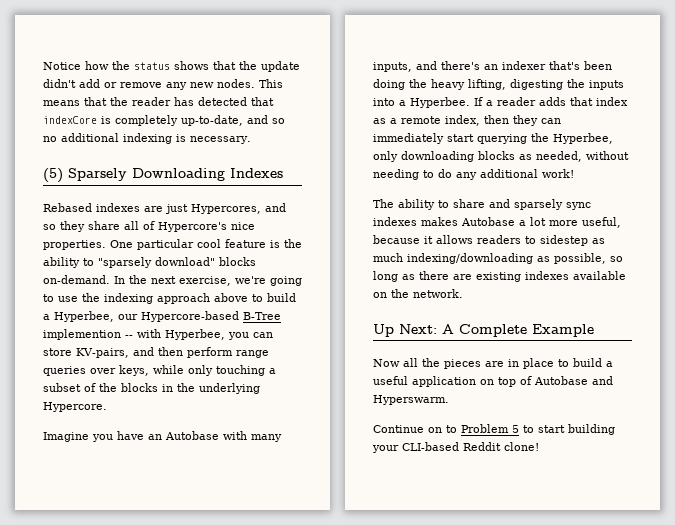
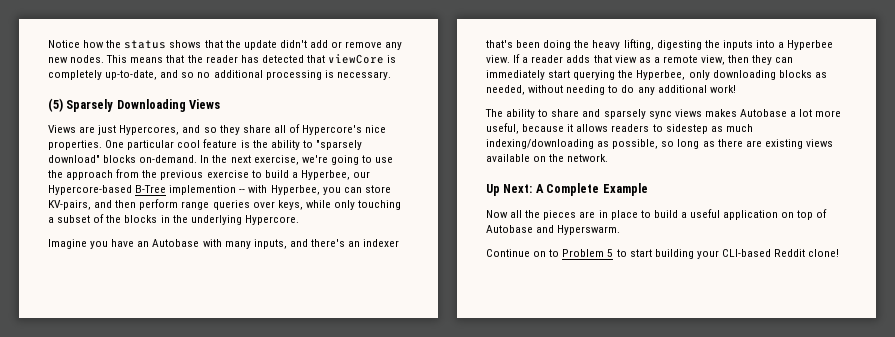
- This means that the reader has detected that indexCore is completely up-to-date, and so no additional indexing is necessary.
+ This means that the reader has detected that viewCore is completely up-to-date, and so no additional processing is necessary.
- (5) Sparsely Downloading Indexes
- Rebased indexes are just Hypercores, and so they share all of Hypercore's nice properties.
+ (5) Sparsely Downloading Views
+ Views are just Hypercores, and so they share all of Hypercore's nice properties.
- In the next exercise, we're going to use the indexing approach above to build a Hyperbee, our Hypercore-based B-Tree implemention -- with Hyperbee, you can store KV-pairs, and then perform range queries over keys, while only touching a subset of the blocks in the underlying Hypercore.
+ In the next exercise, we're going to use the approach from the previous exercise to build a Hyperbee, our Hypercore-based B-Tree implemention -- with Hyperbee, you can store KV-pairs, and then perform range queries over keys, while only touching a subset of the blocks in the underlying Hypercore.
- Imagine you have an Autobase with many inputs, and there's an indexer that's been doing the heavy lifting, digesting the inputs into a Hyperbee.
+ Imagine you have an Autobase with many inputs, and there's an indexer that's been doing the heavy lifting, digesting the inputs into a Hyperbee view.
- If a reader adds that index as a remote index, then they can immediately start querying the Hyperbee, only downloading blocks as needed, without needing to do any additional work!
+ If a reader adds that view as a remote view, then they can immediately start querying the Hyperbee, only downloading blocks as needed, without needing to do any additional work!
- The ability to share and sparsely sync indexes makes Autobase a lot more useful, because it allows readers to sidestep as much indexing/downloading as possible, so long as there are existing indexes available on the network.
+ The ability to share and sparsely sync views makes Autobase a lot more useful, because it allows readers to sidestep as much indexing/downloading as possible, so long as there are existing views available on the network.

